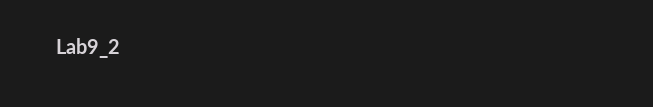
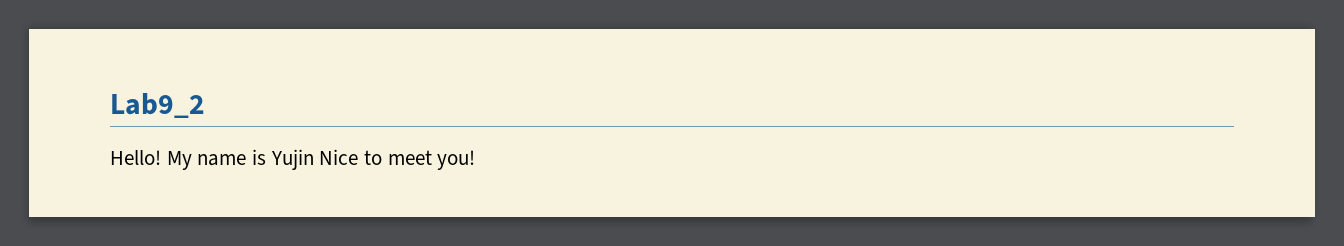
+ Hello! My name is Yujin Nice to meet you!

